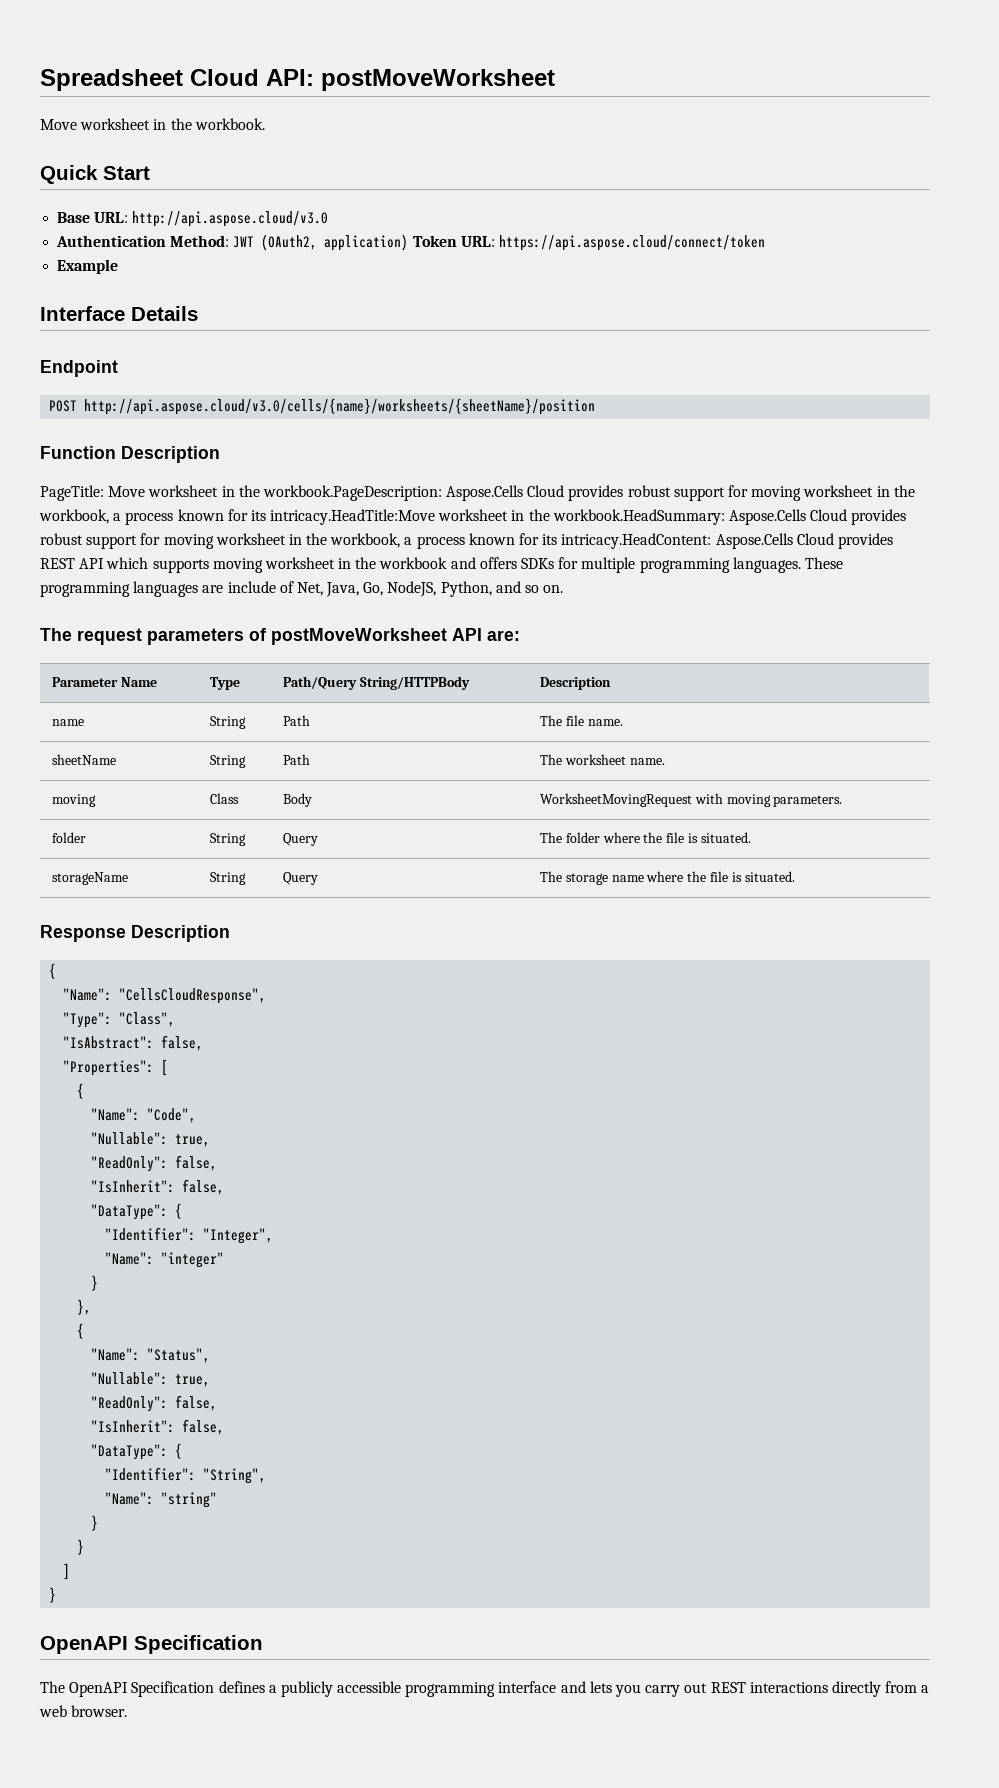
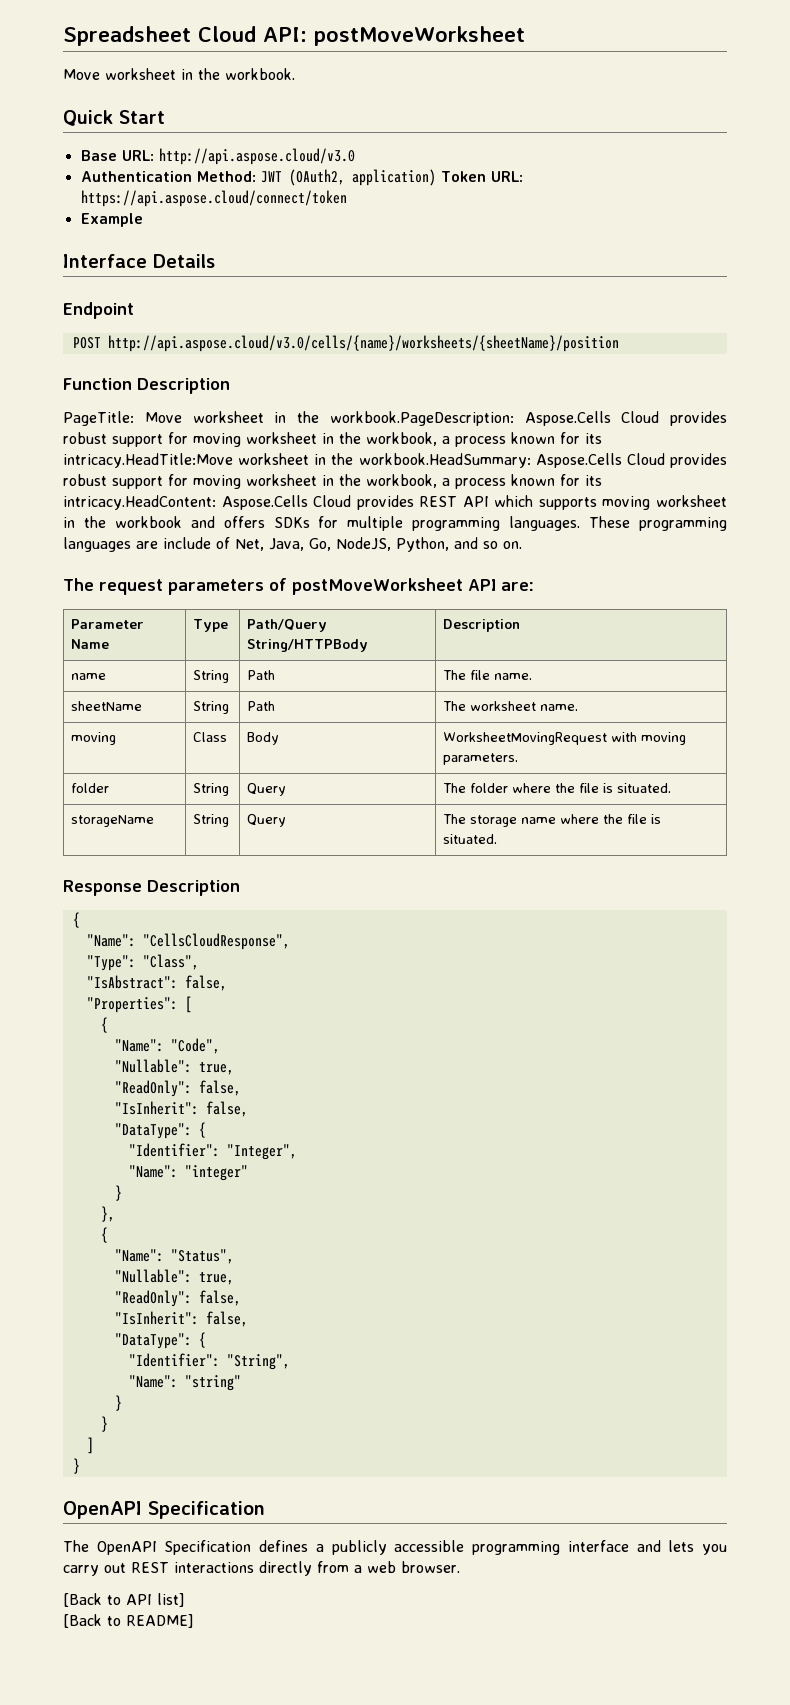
+ [Back to API list]
+ [Back to README]

